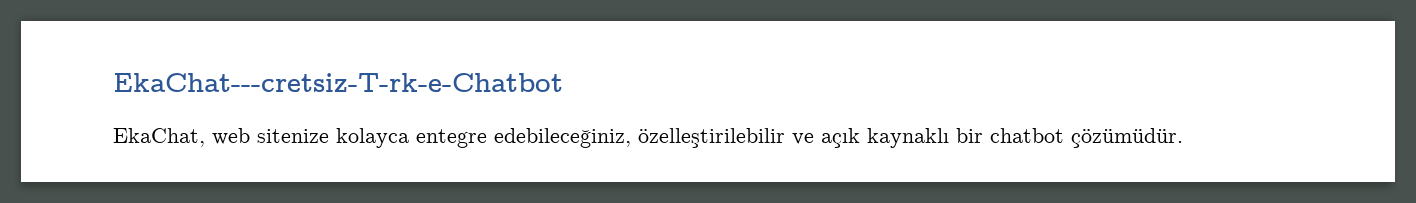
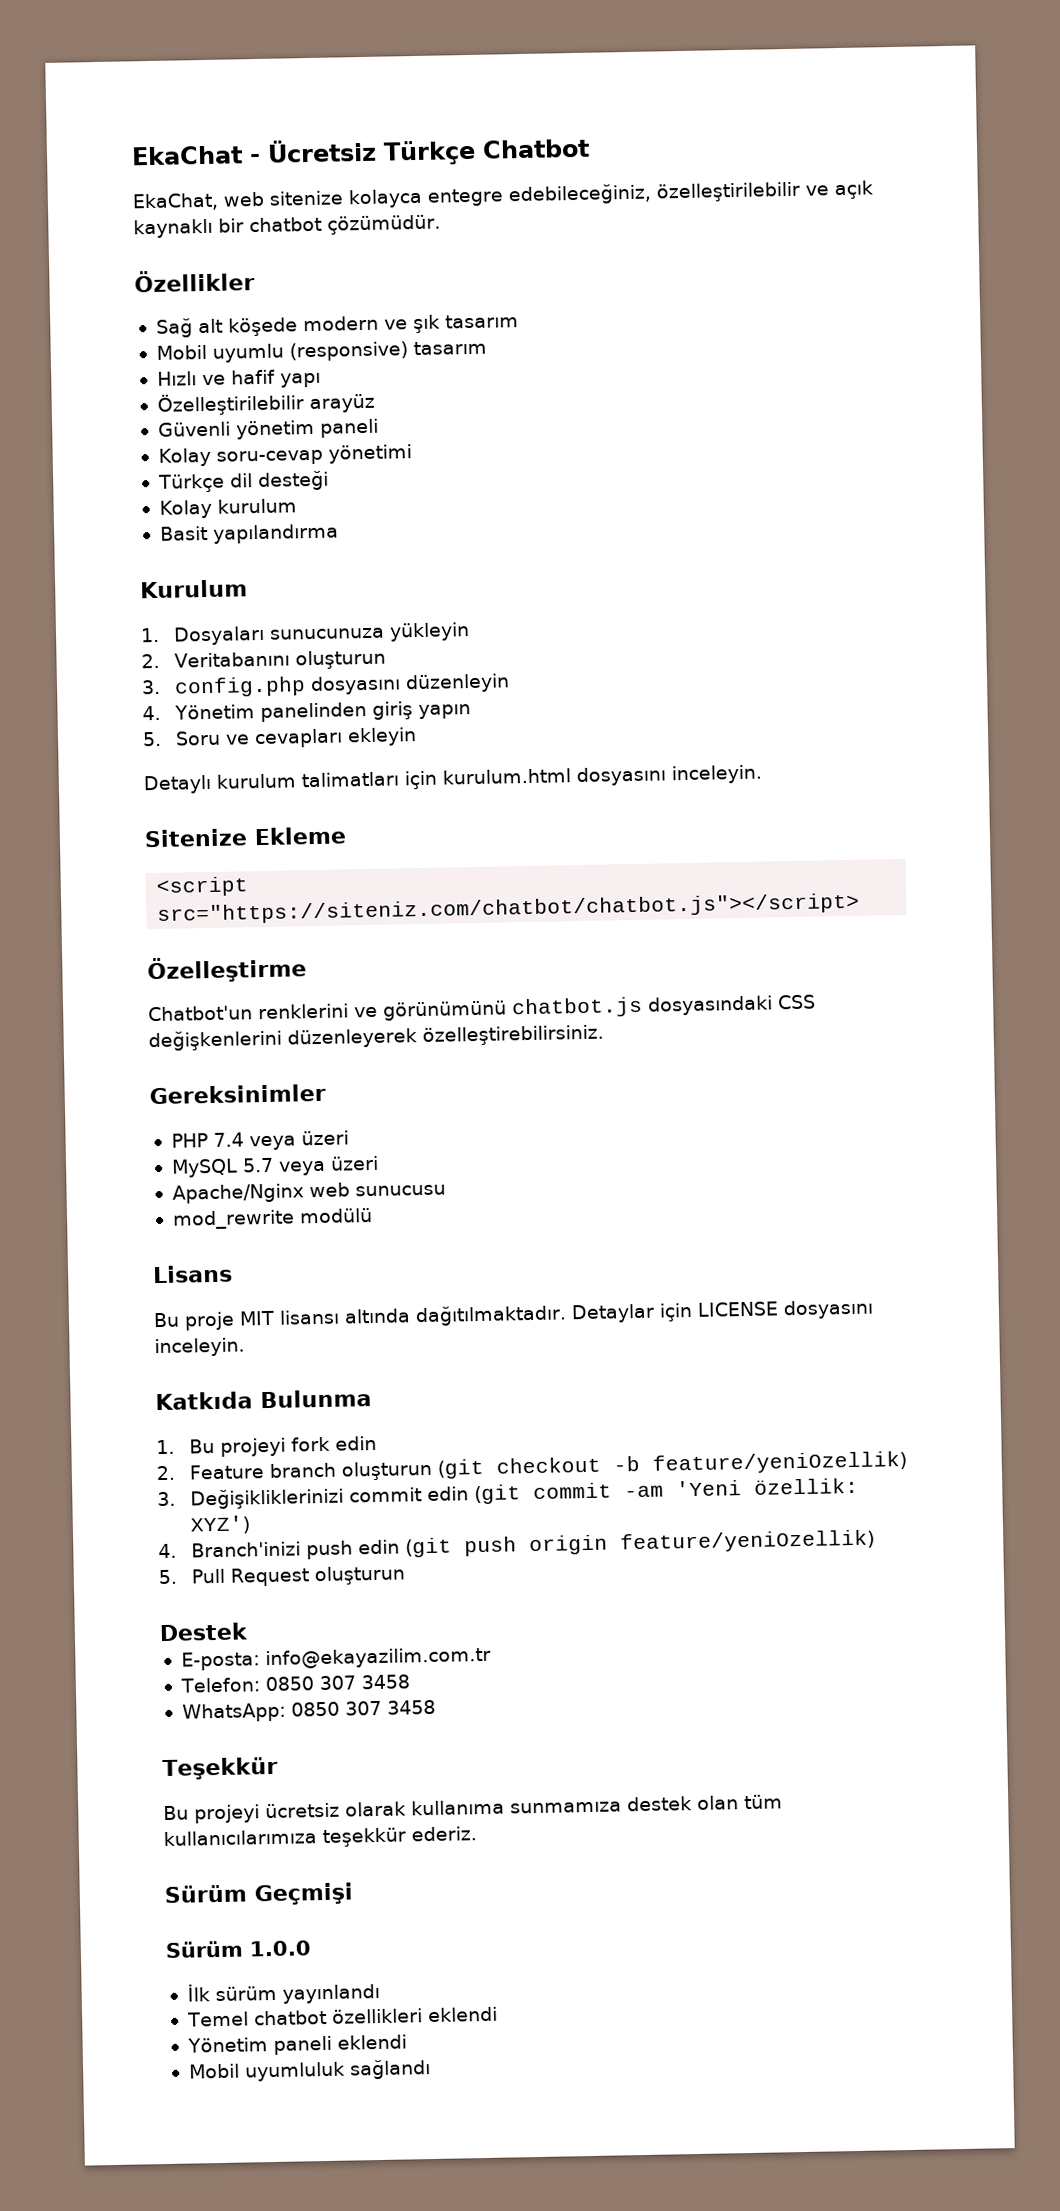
- EkaChat---cretsiz-T-rk-e-Chatbot
+ EkaChat - Ücretsiz Türkçe Chatbot
+ Özellikler
+ Sağ alt köşede modern ve şık tasarım
+ Mobil uyumlu (responsive) tasarım
+ Hızlı ve hafif yapı
+ Özelleştirilebilir arayüz
+ Güvenli yönetim paneli
+ Kolay soru-cevap yönetimi
+ Türkçe dil desteği
+ Kolay kurulum
+ Basit yapılandırma
+ Kurulum
+ 1. Dosyaları sunucunuza yükleyin
+ 2. Veritabanını oluşturun
+ 3. config.php dosyasını düzenleyin
+ 4. Yönetim panelinden giriş yapın
+ 5. Soru ve cevapları ekleyin
+ Detaylı kurulum talimatları için kurulum.html dosyasını inceleyin.
+ Sitenize Ekleme
+ <script src="https://siteniz.com/chatbot/chatbot.js"></script>
+ Özelleştirme
+ Chatbot'un renklerini ve görünümünü chatbot.js dosyasındaki CSS değişkenlerini düzenleyerek özelleştirebilirsiniz.
+ Gereksinimler
+ PHP 7.4 veya üzeri
+ MySQL 5.7 veya üzeri
+ Apache/Nginx web sunucusu
+ mod_rewrite modülü
+ Lisans
+ Bu proje MIT lisansı altında dağıtılmaktadır. Detaylar için LICENSE dosyasını inceleyin.
+ Katkıda Bulunma
+ 1. Bu projeyi fork edin
+ 2. Feature branch oluşturun (git checkout -b feature/yeniOzellik)
+ 3. Değişikliklerinizi commit edin (git commit -am 'Yeni özellik: XYZ')
+ 4. Branch'inizi push edin (git push origin feature/yeniOzellik)
+ 5. Pull Request oluşturun
+ Destek
+ E-posta: info@ekayazilim.com.tr
+ Telefon: 0850 307 3458
+ WhatsApp: 0850 307 3458
+ Teşekkür
+ Bu projeyi ücretsiz olarak kullanıma sunmamıza destek olan tüm kullanıcılarımıza teşekkür ederiz.
+ Sürüm Geçmişi
+ Sürüm 1.0.0
+ İlk sürüm yayınlandı
+ Temel chatbot özellikleri eklendi
+ Yönetim paneli eklendi
+ Mobil uyumluluk sağlandı

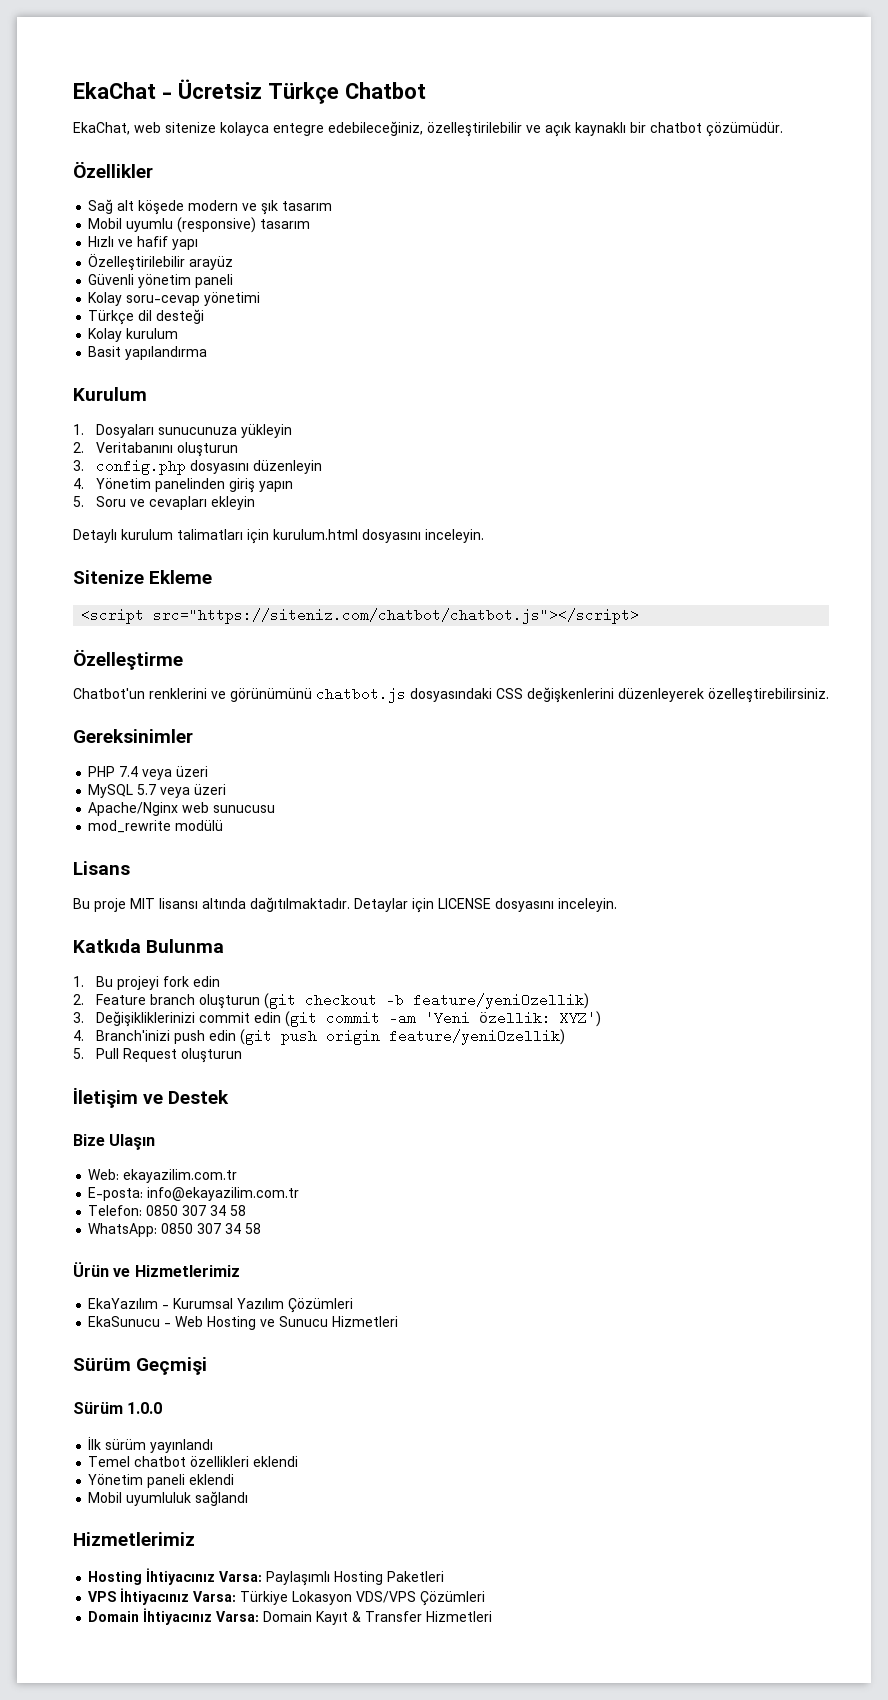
- Destek
+ İletişim ve Destek
+ Bize Ulaşın
+ Web: ekayazilim.com.tr
- Telefon: 0850 307 3458
+ Telefon: 0850 307 34 58
- WhatsApp: 0850 307 3458
- Teşekkür
- Bu projeyi ücretsiz olarak kullanıma sunmamıza destek olan tüm kullanıcılarımıza teşekkür ederiz.
+ WhatsApp: 0850 307 34 58
+ Ürün ve Hizmetlerimiz
+ EkaYazılım - Kurumsal Yazılım Çözümleri
+ EkaSunucu - Web Hosting ve Sunucu Hizmetleri
  Mobil uyumluluk sağlandı
+ Hizmetlerimiz
+ Hosting İhtiyacınız Varsa: Paylaşımlı Hosting Paketleri
+ VPS İhtiyacınız Varsa: Türkiye Lokasyon VDS/VPS Çözümleri
+ Domain İhtiyacınız Varsa: Domain Kayıt & Transfer Hizmetleri

